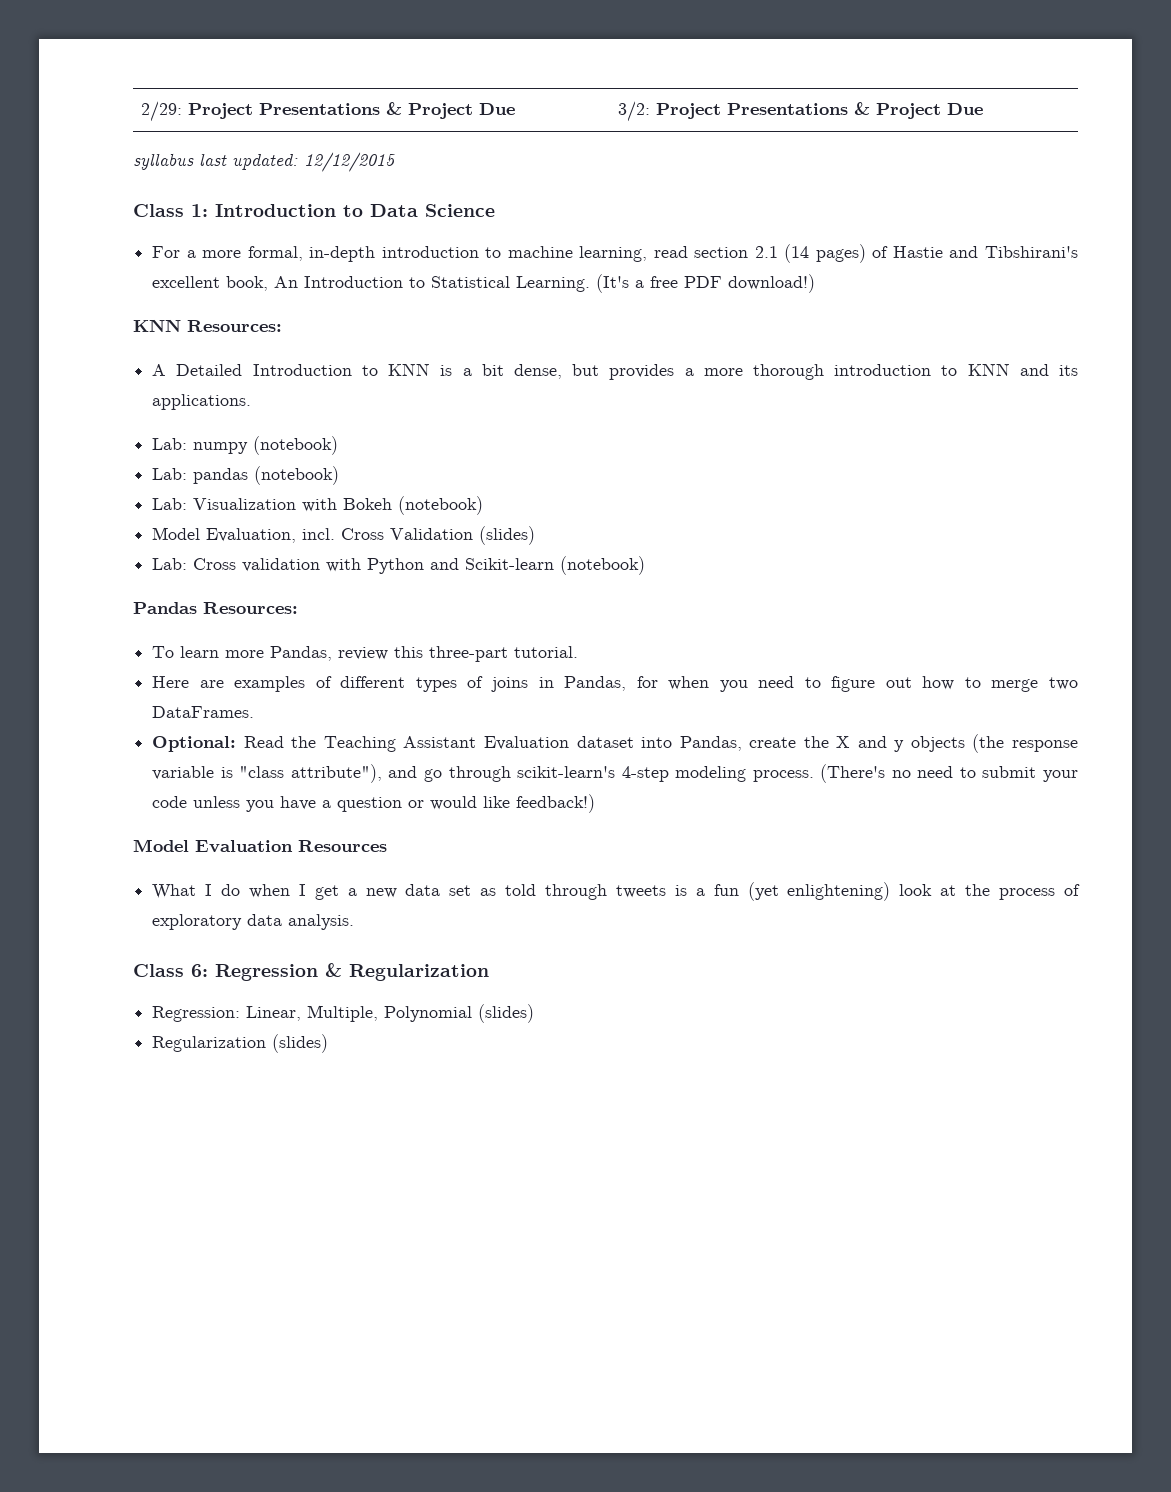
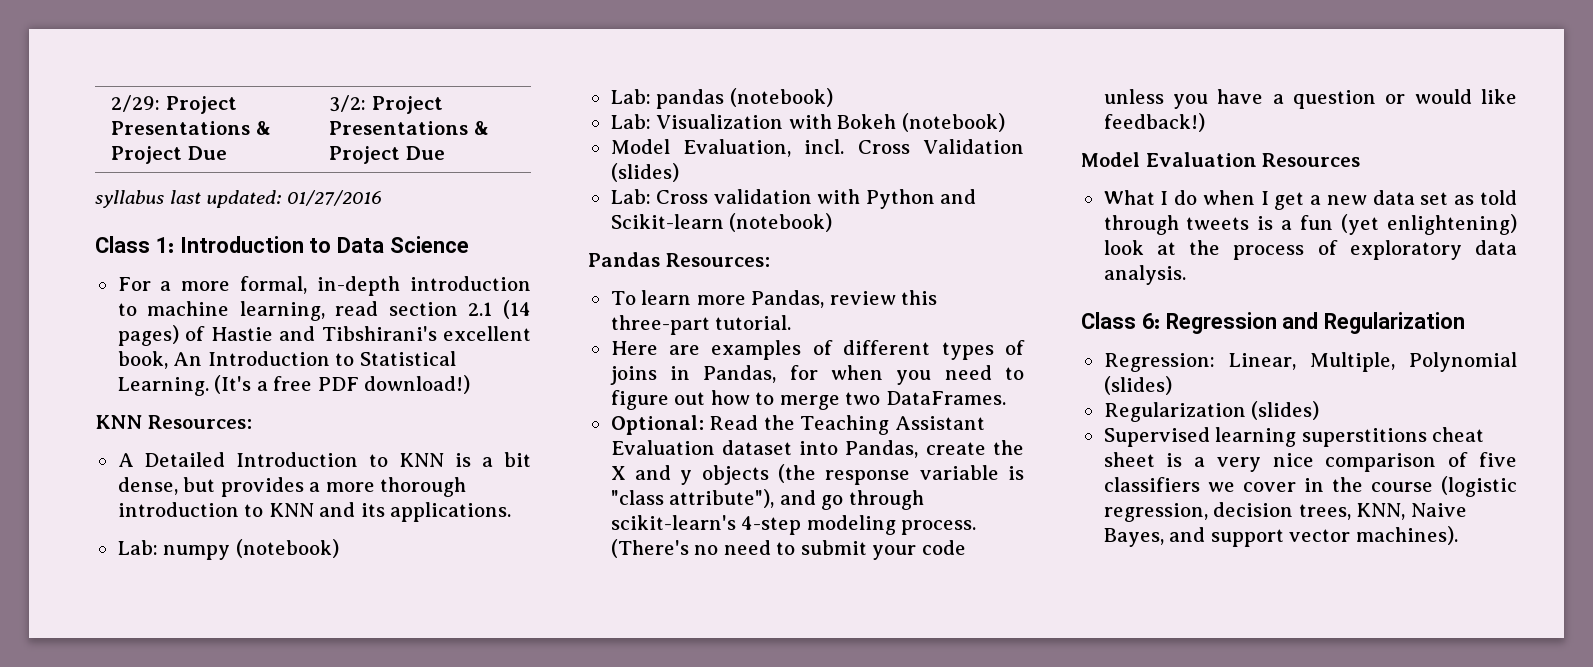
- syllabus last updated: 12/12/2015
+ syllabus last updated: 01/27/2016
- Class 6: Regression & Regularization
+ Class 6: Regression and Regularization
+ Supervised learning superstitions cheat sheet is a very nice comparison of five classifiers we cover in the course (logistic regression, decision trees, KNN, Naive Bayes, and support vector machines).

